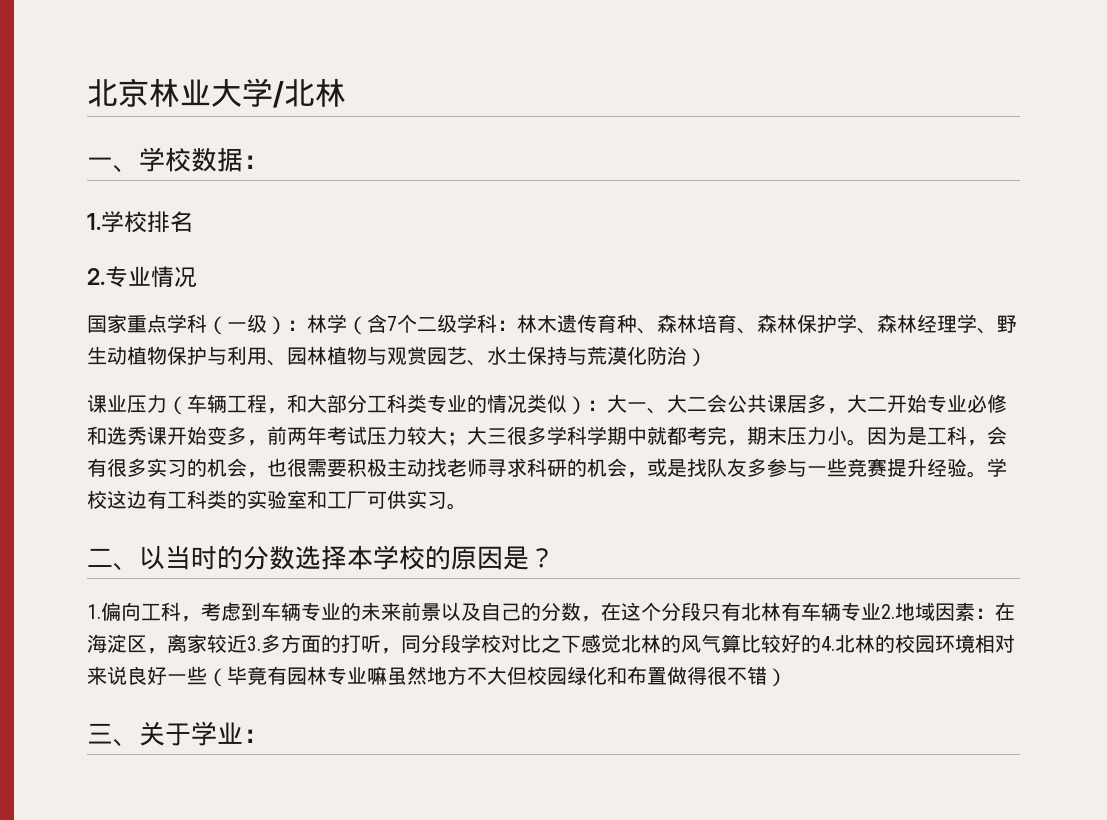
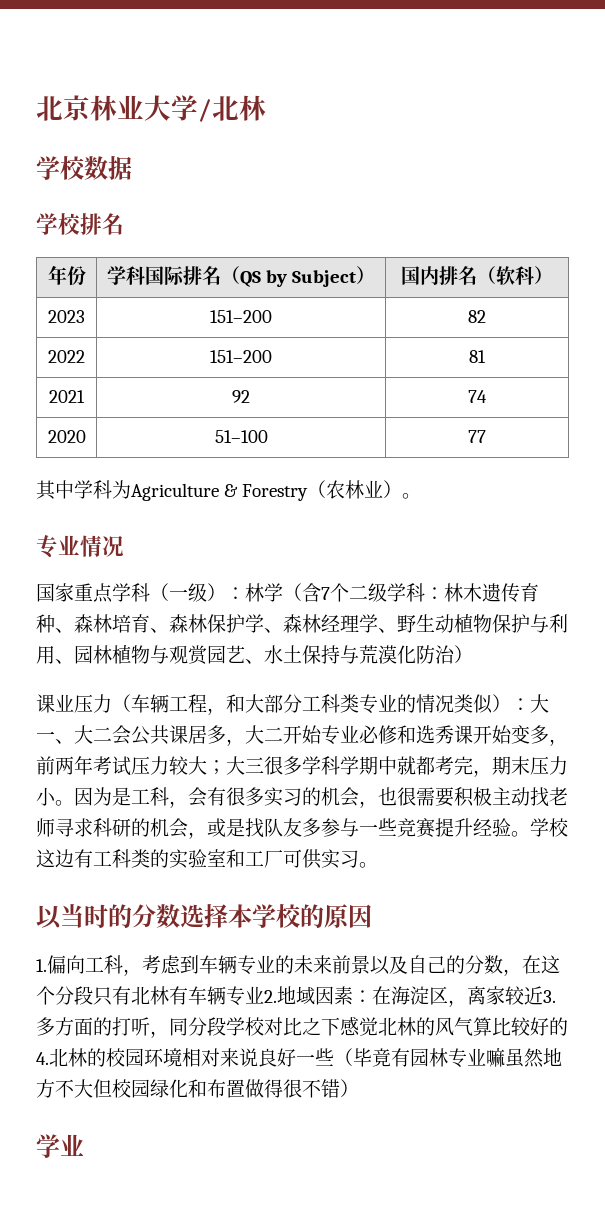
- 一、学校数据：
- 1.学校排名
+ 学校数据
+ 学校排名
- 2.专业情况
+ 年份 | 学科国际排名（QS by Subject） | 国内排名（软科）
+ 2023 | 151–200 | 82
+ 2022 | 151–200 | 81
+ 2021 | 92 | 74
+ 2020 | 51–100 | 77
+ 其中学科为Agriculture & Forestry（农林业）。
+ 专业情况
- 二、以当时的分数选择本学校的原因是？
+ 以当时的分数选择本学校的原因
- 三、关于学业：
+ 学业

